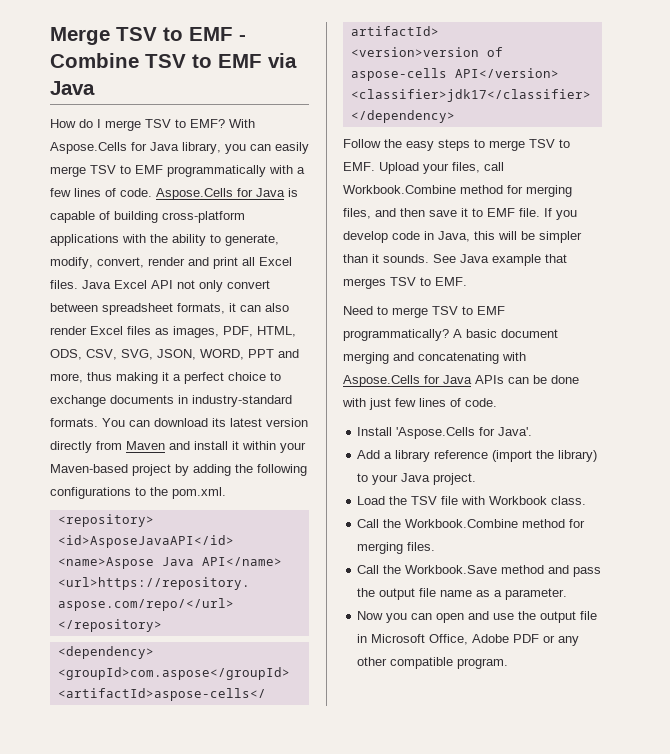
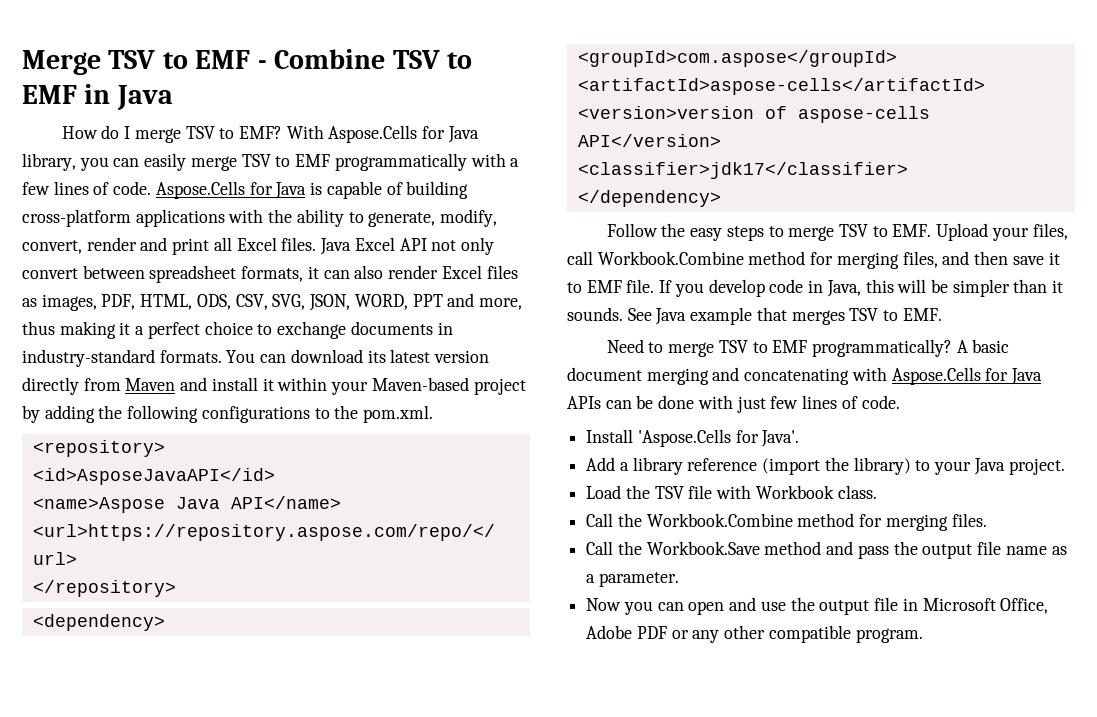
- Merge TSV to EMF - Combine TSV to EMF via Java
+ Merge TSV to EMF - Combine TSV to EMF in Java

